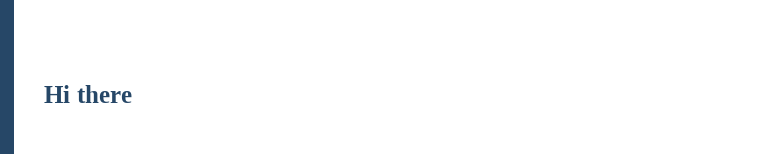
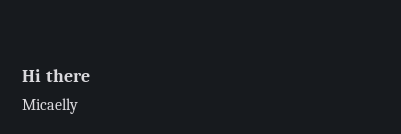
+ Micaelly

